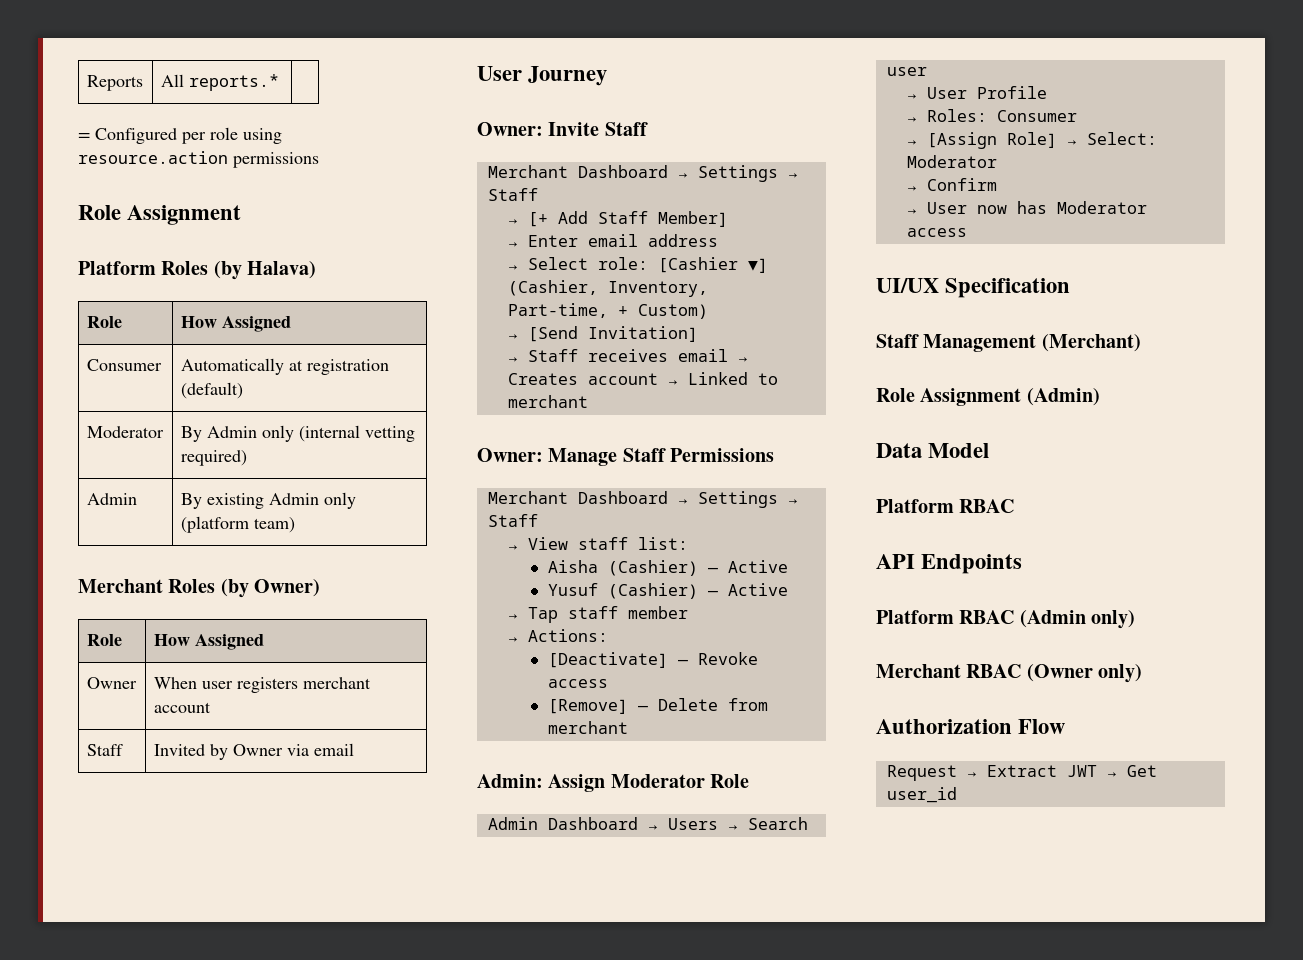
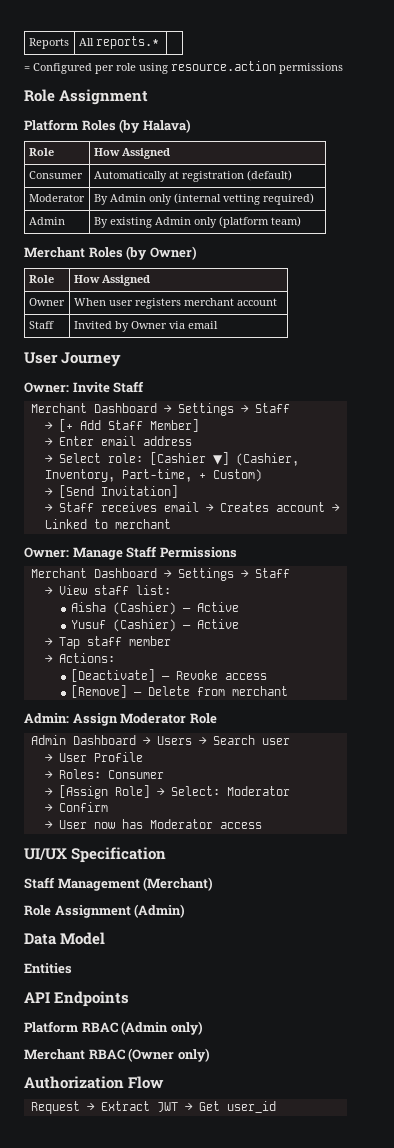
  Data Model
- Platform RBAC
+ Entities

